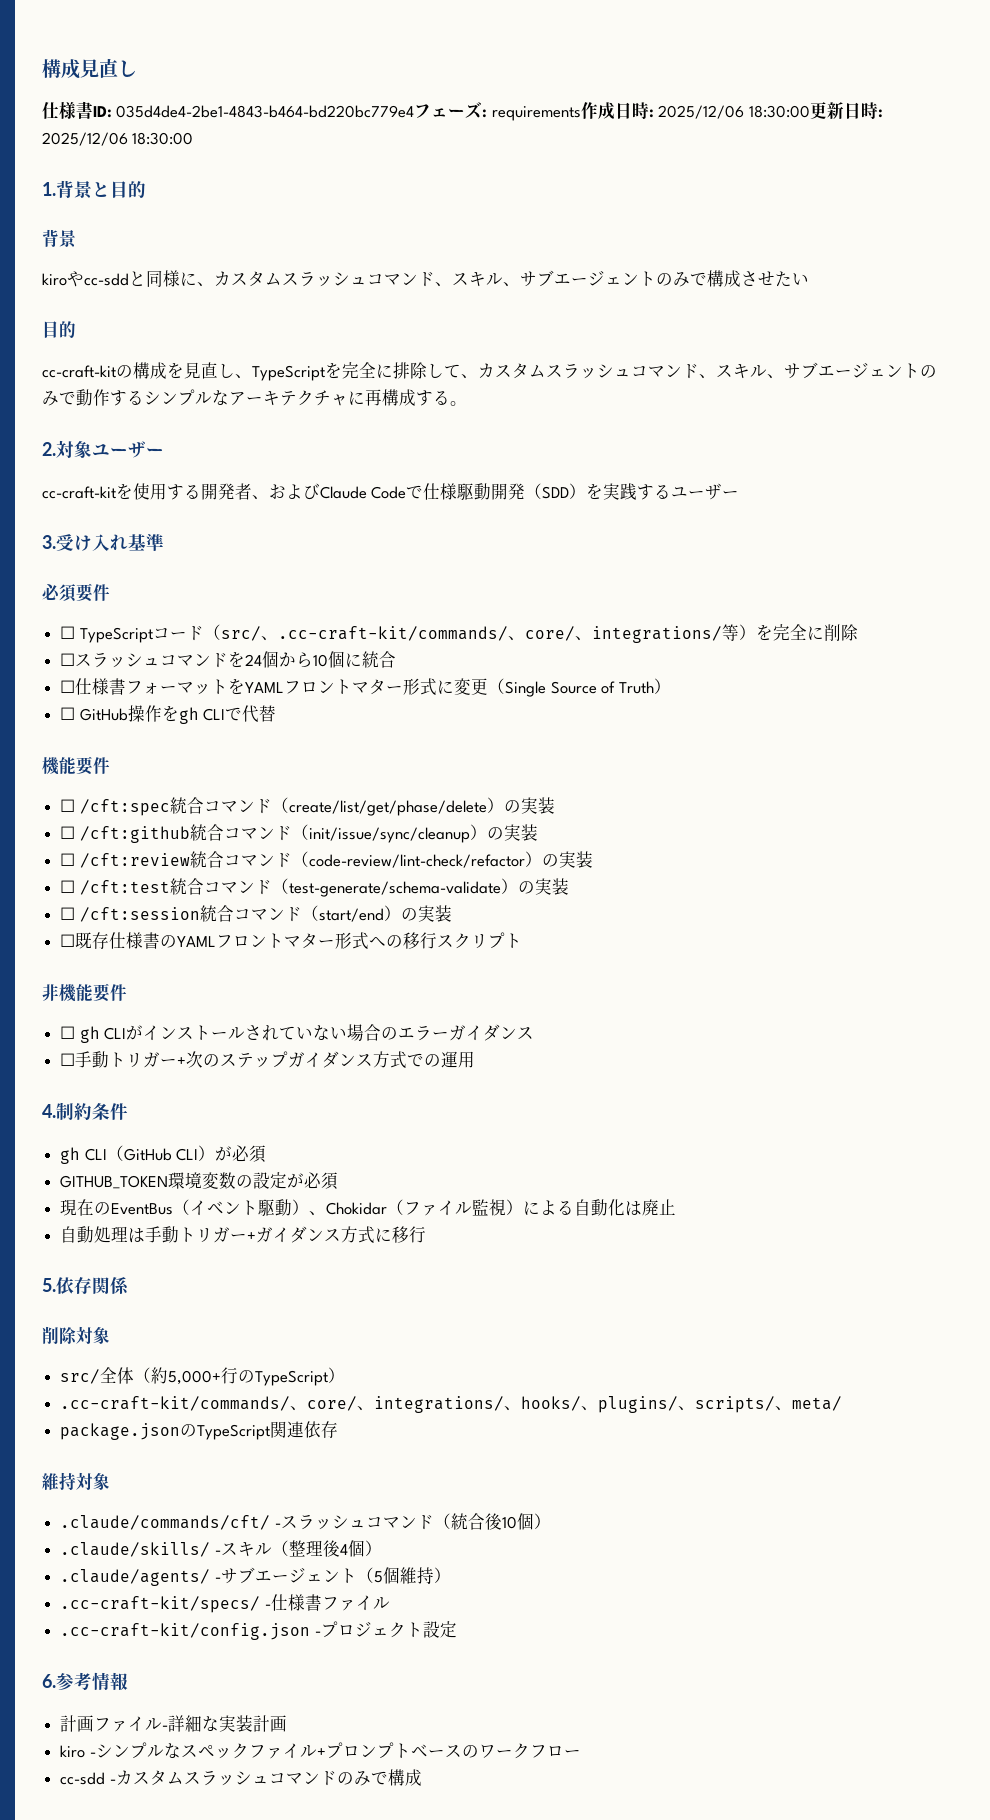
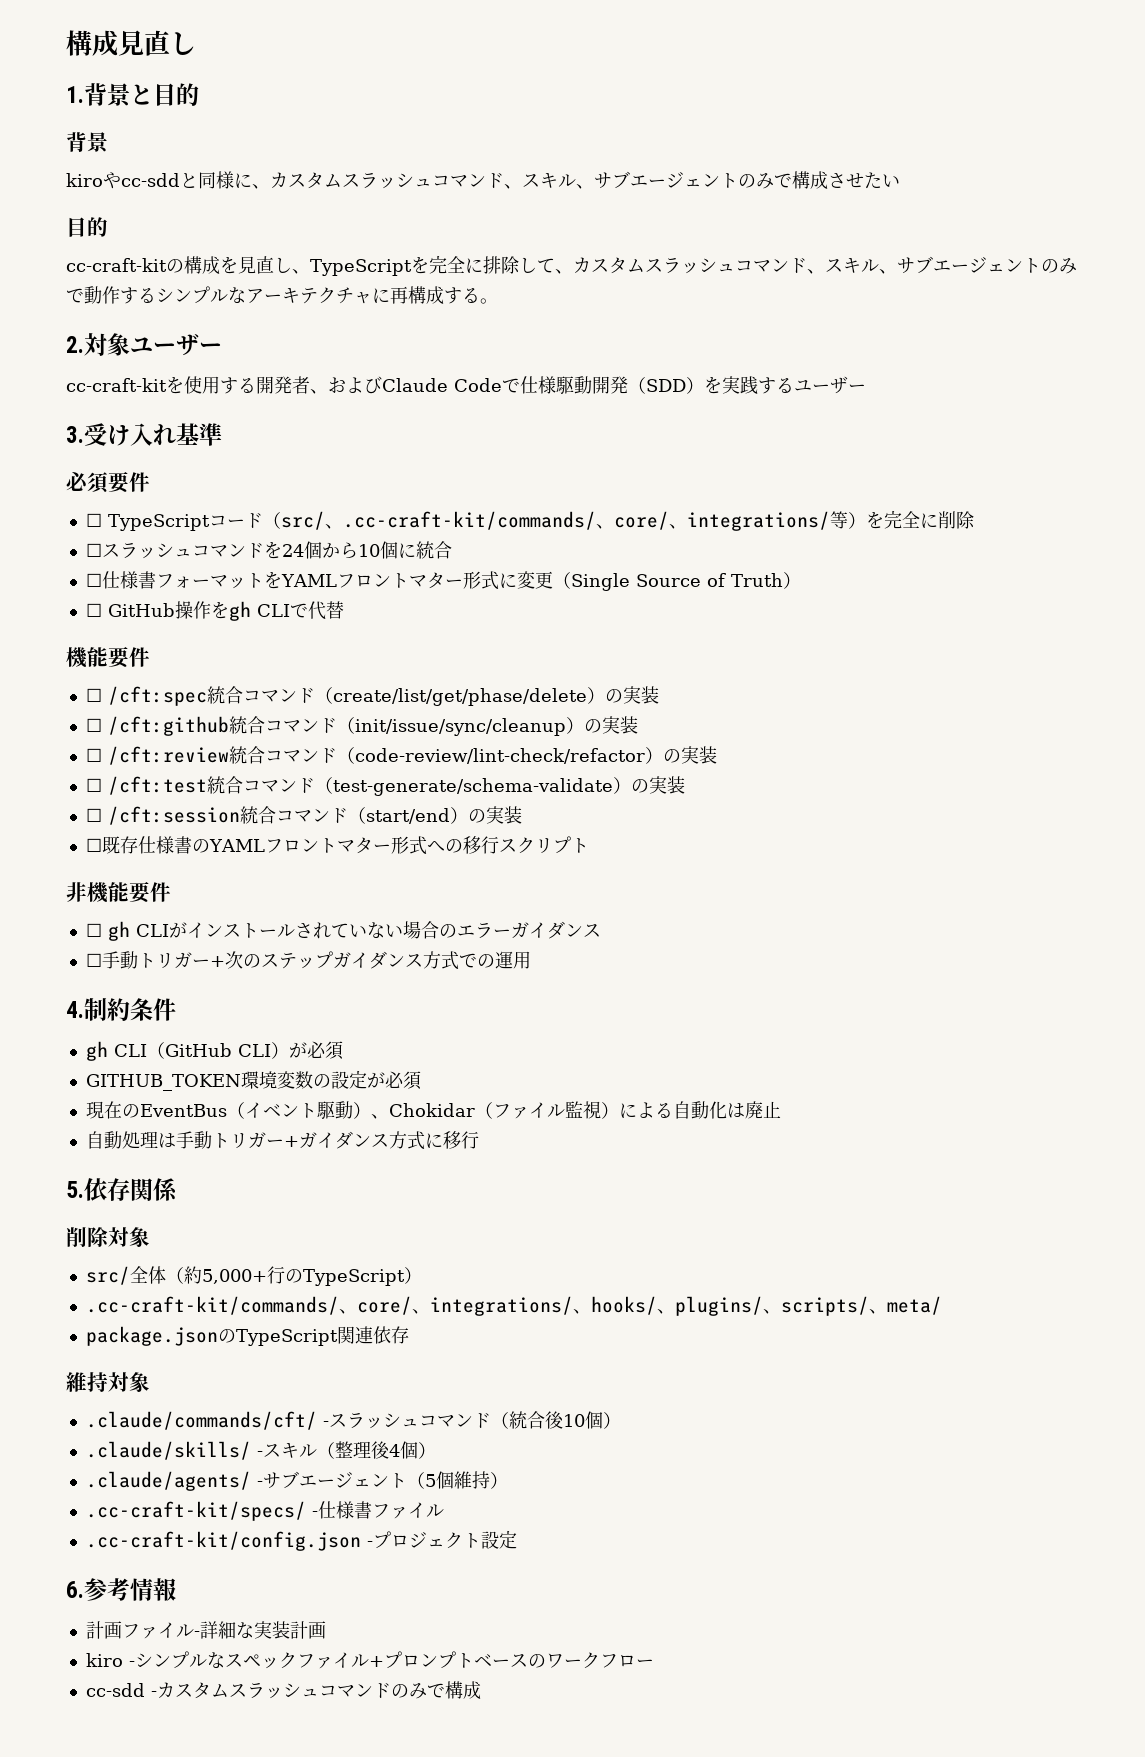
- 仕様書ID: 035d4de4-2be1-4843-b464-bd220bc779e4フェーズ: requirements作成日時: 2025/12/06 18:30:00更新日時: 2025/12/06 18:30:00

